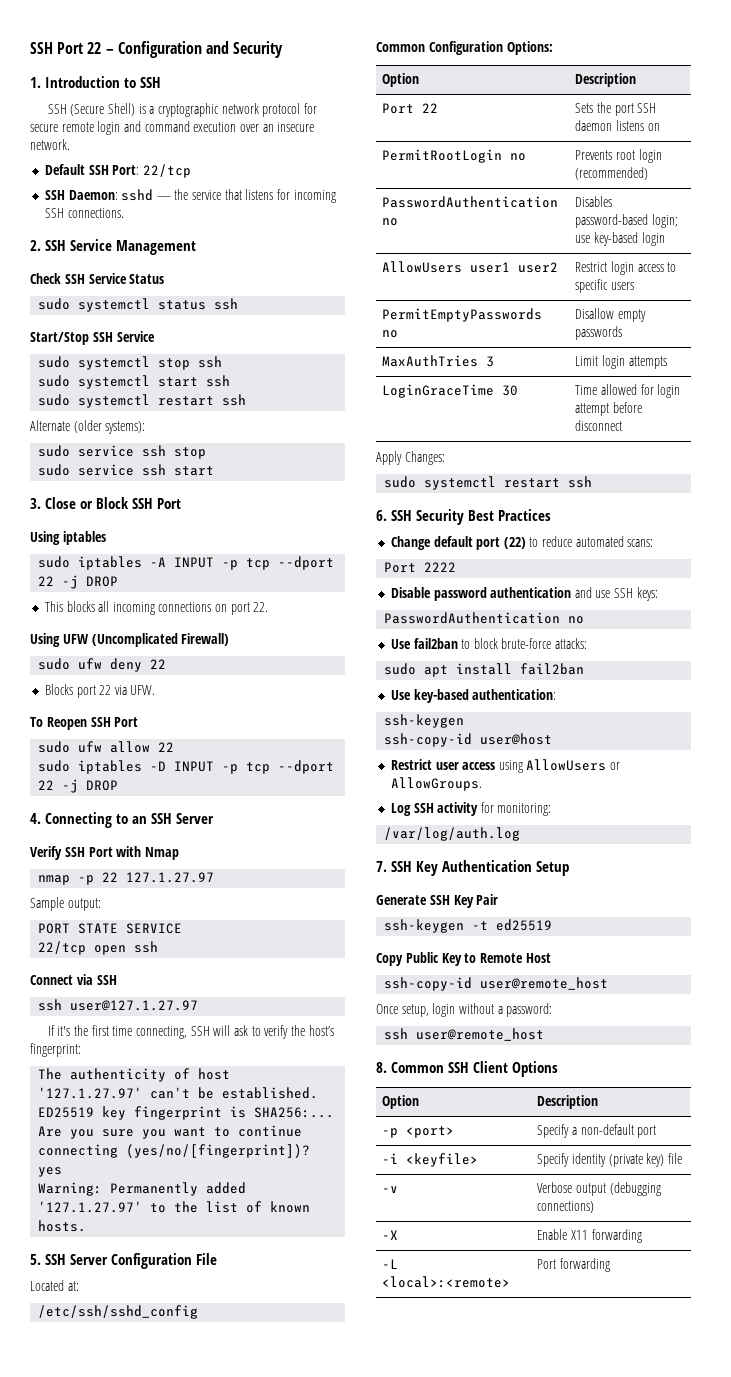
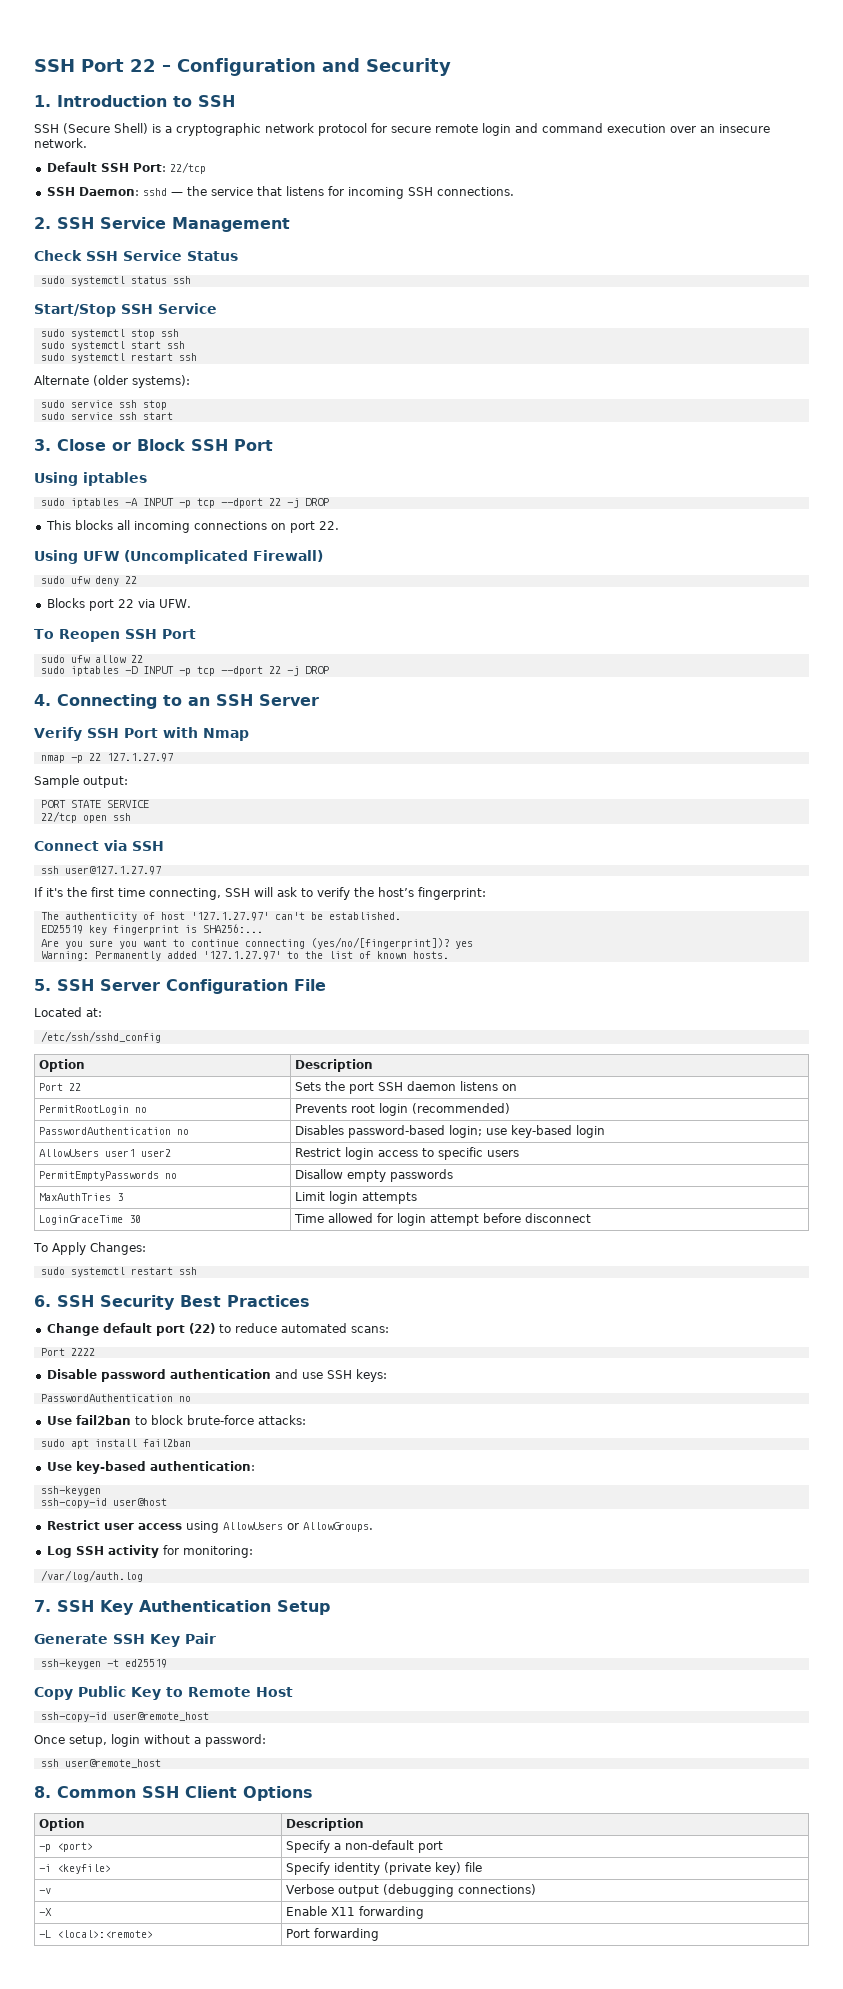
- Common Configuration Options:
- Apply Changes:
+ To Apply Changes:

